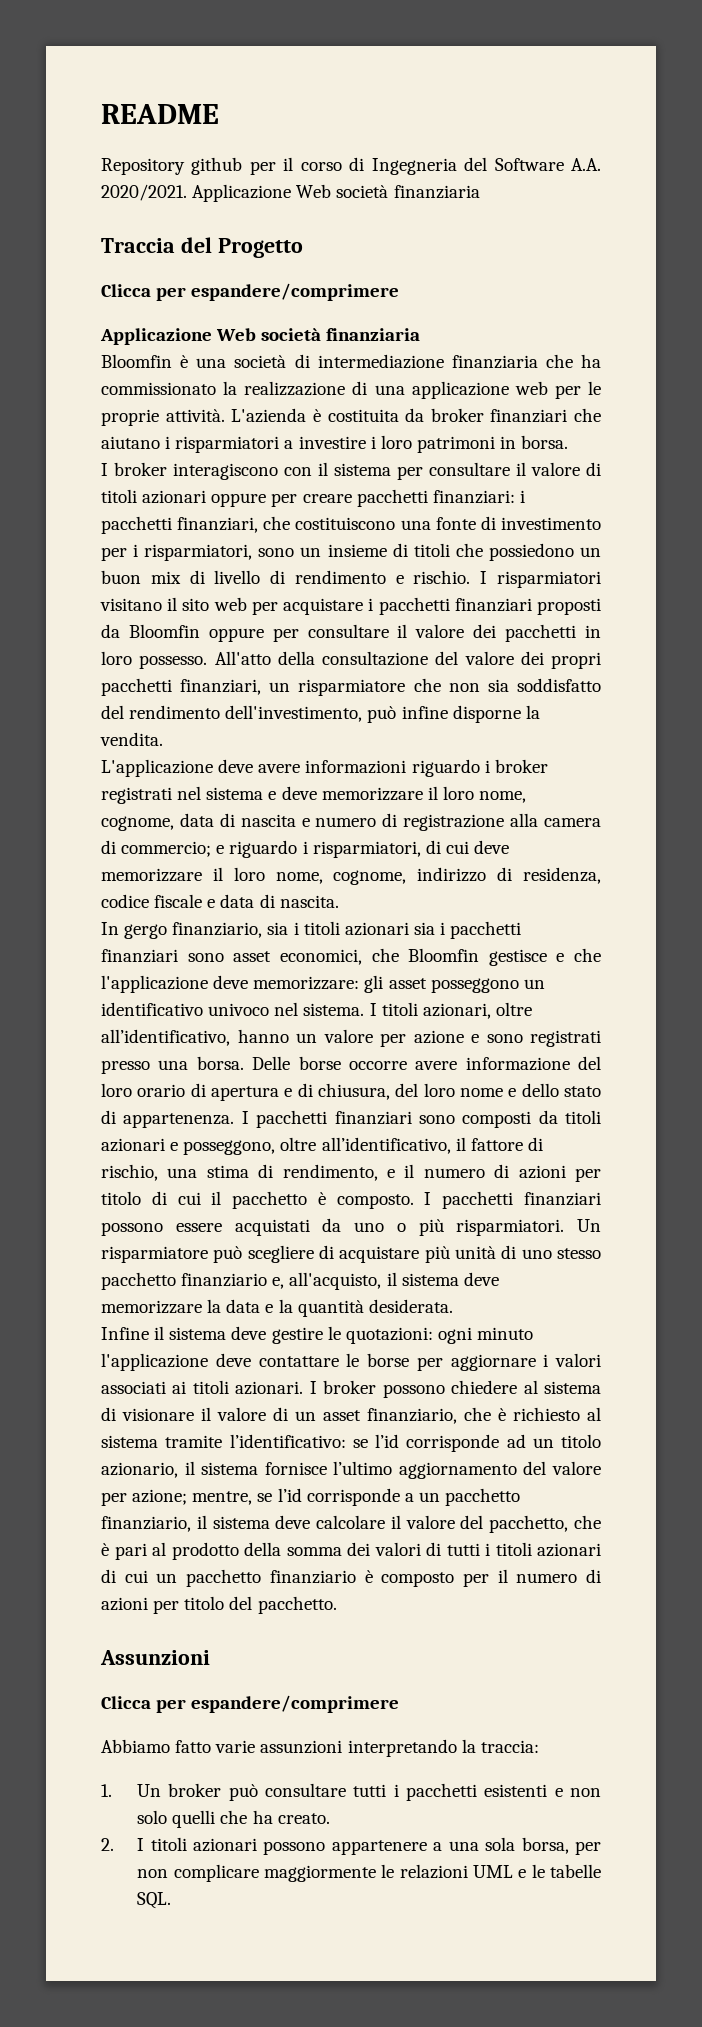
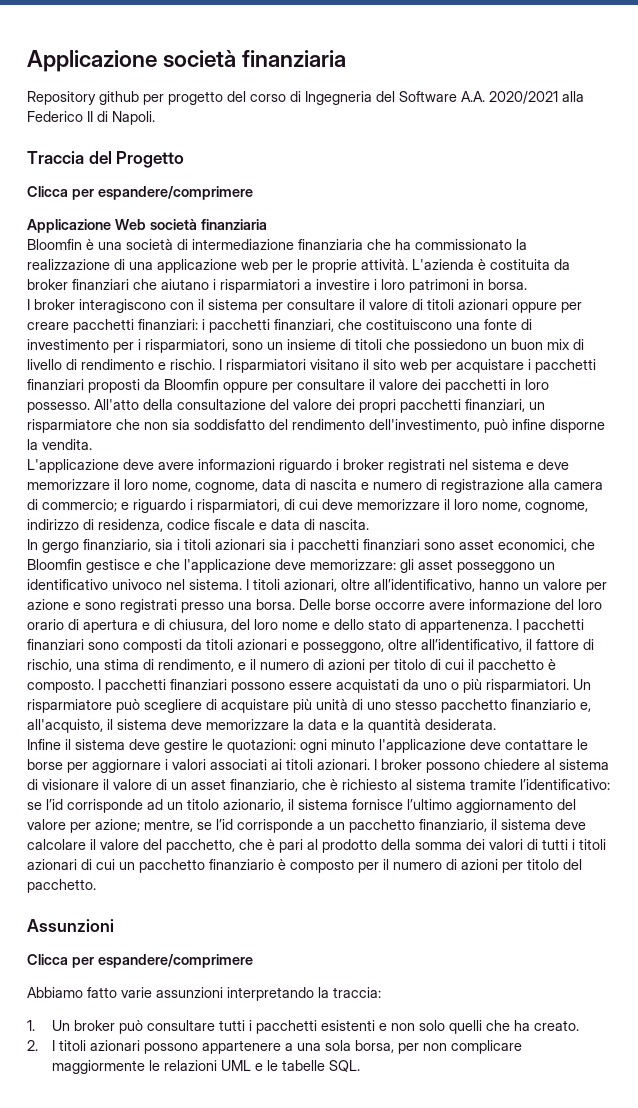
- README
+ Applicazione società finanziaria
- Repository github per il corso di Ingegneria del Software A.A. 2020/2021. Applicazione Web società finanziaria
+ Repository github per progetto del corso di Ingegneria del Software A.A. 2020/2021 alla Federico II di Napoli.

